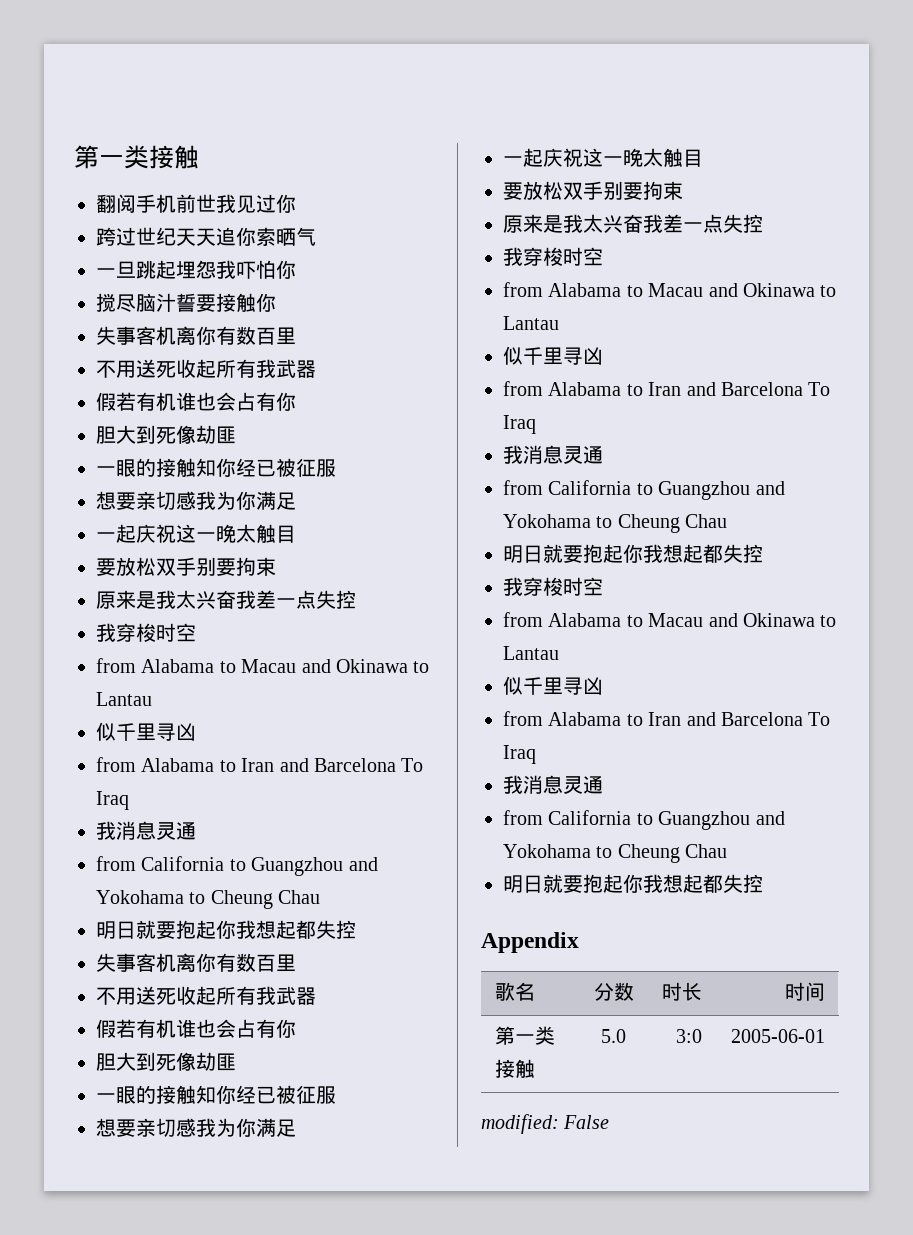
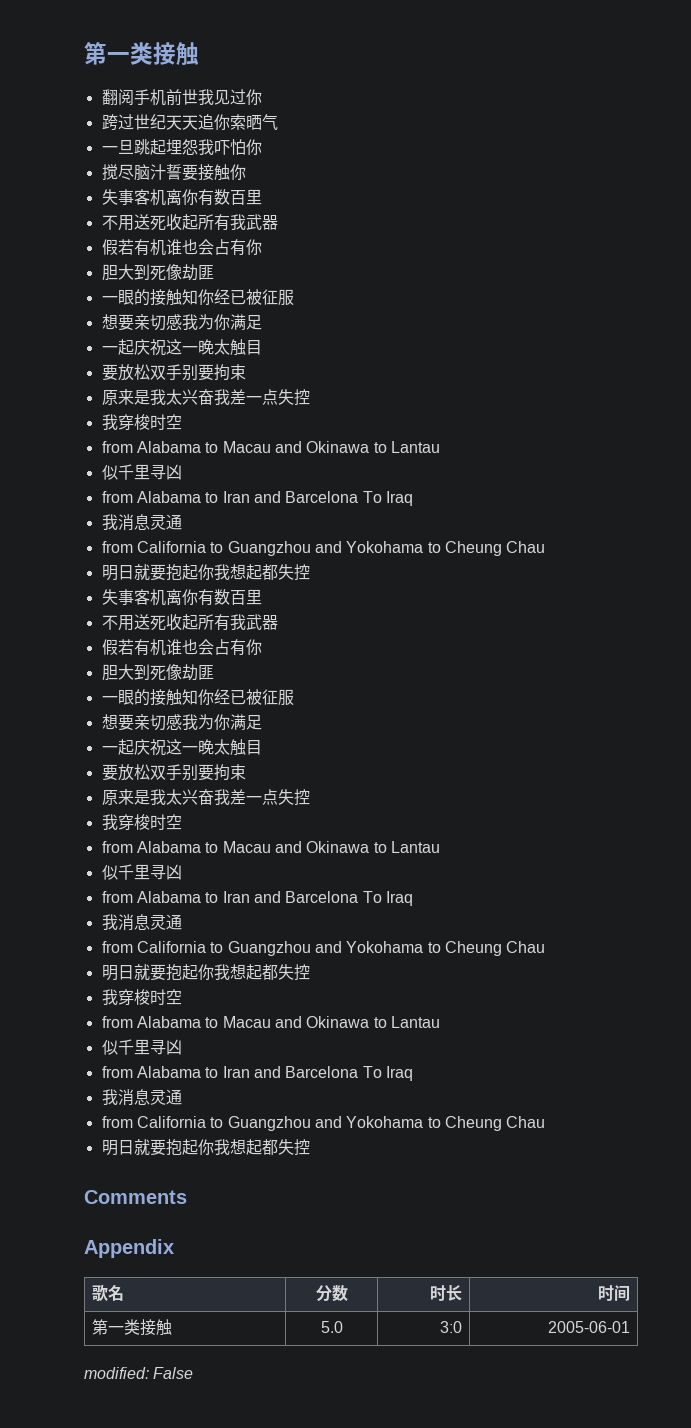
+ Comments

